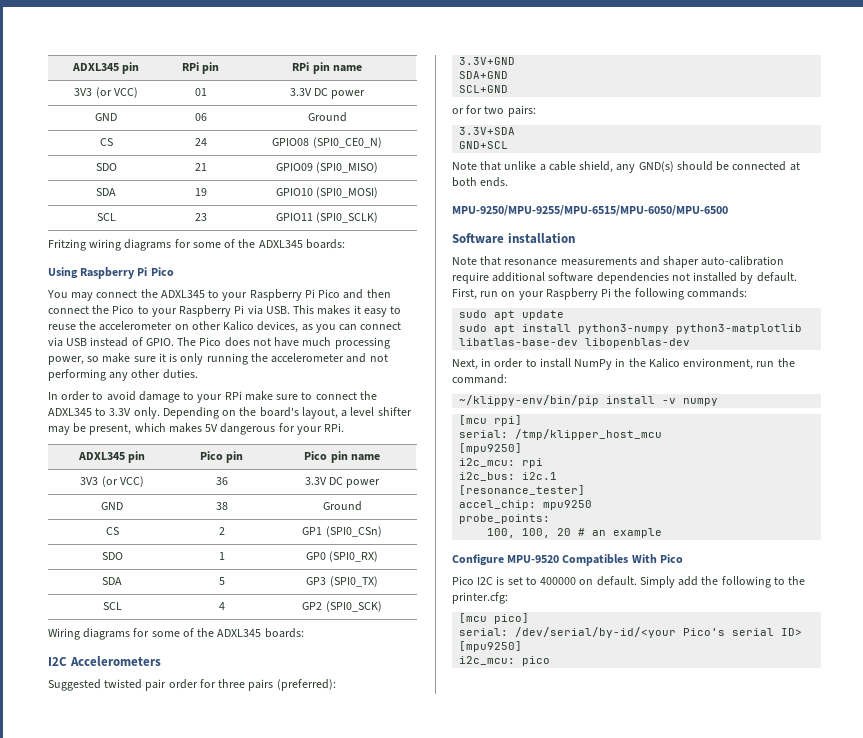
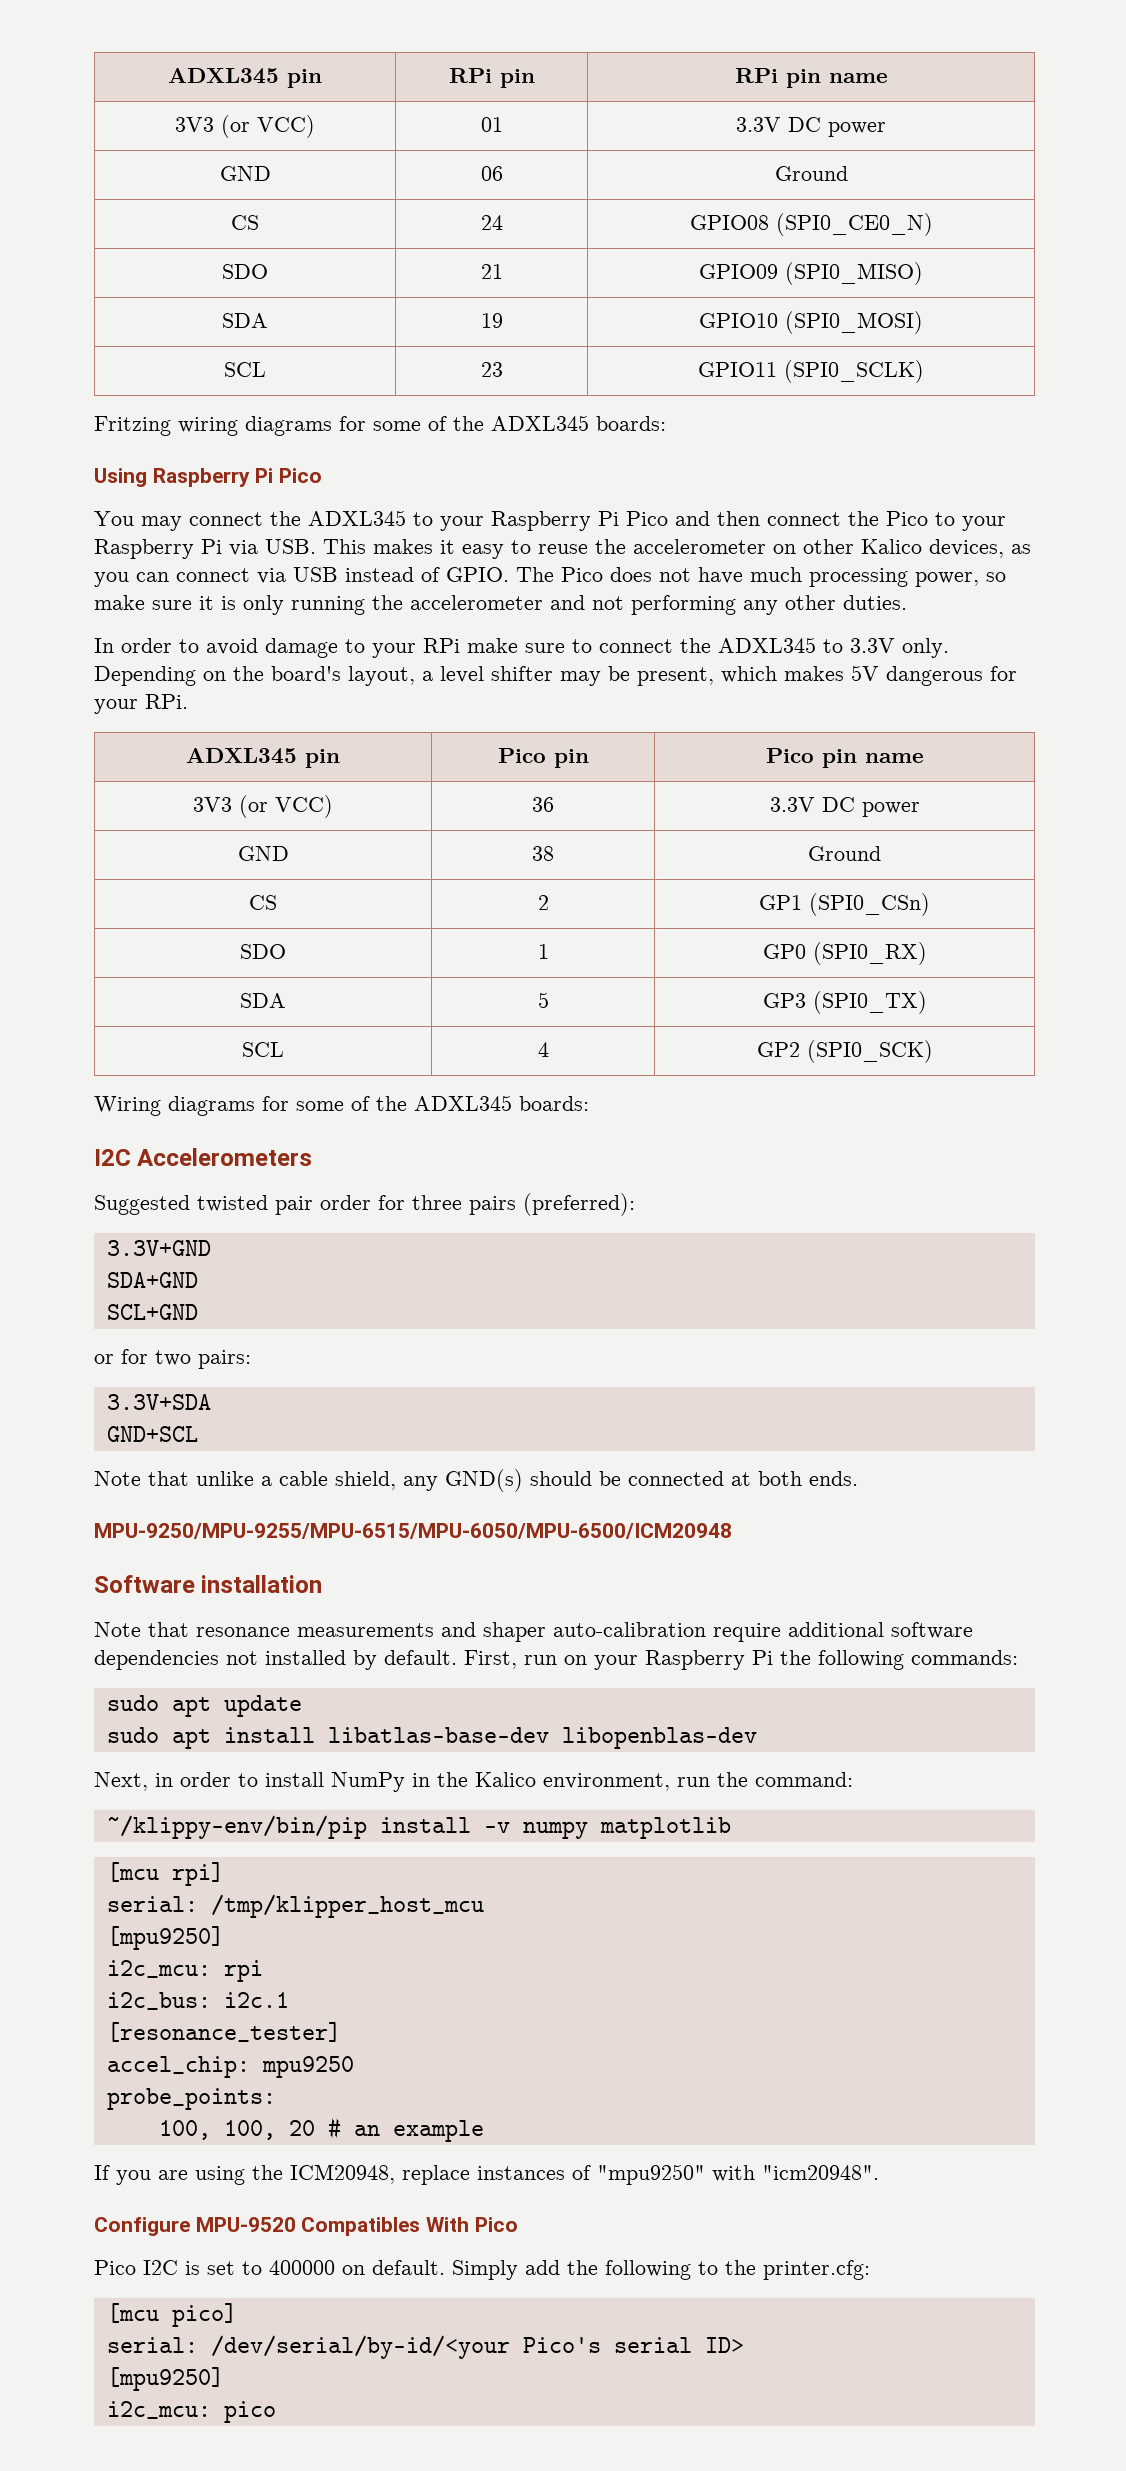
- MPU-9250/MPU-9255/MPU-6515/MPU-6050/MPU-6500
+ MPU-9250/MPU-9255/MPU-6515/MPU-6050/MPU-6500/ICM20948
- sudo apt install python3-numpy python3-matplotlib libatlas-base-dev libopenblas-dev
+ sudo apt install libatlas-base-dev libopenblas-dev
- ~/klippy-env/bin/pip install -v numpy
+ ~/klippy-env/bin/pip install -v numpy matplotlib
+ If you are using the ICM20948, replace instances of "mpu9250" with "icm20948".

